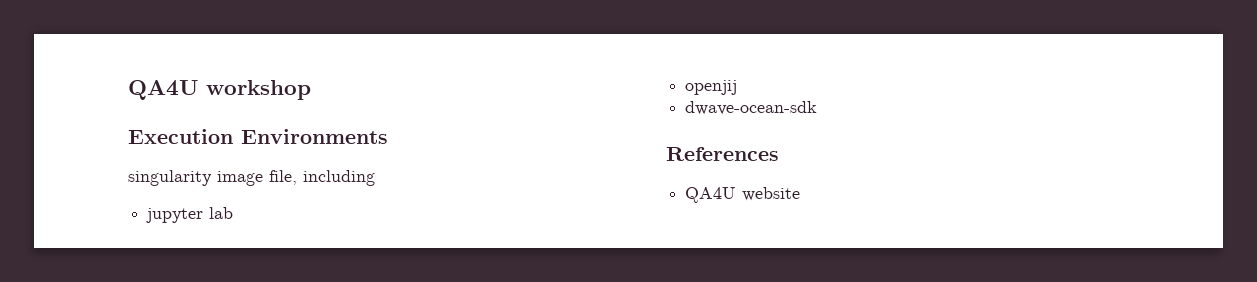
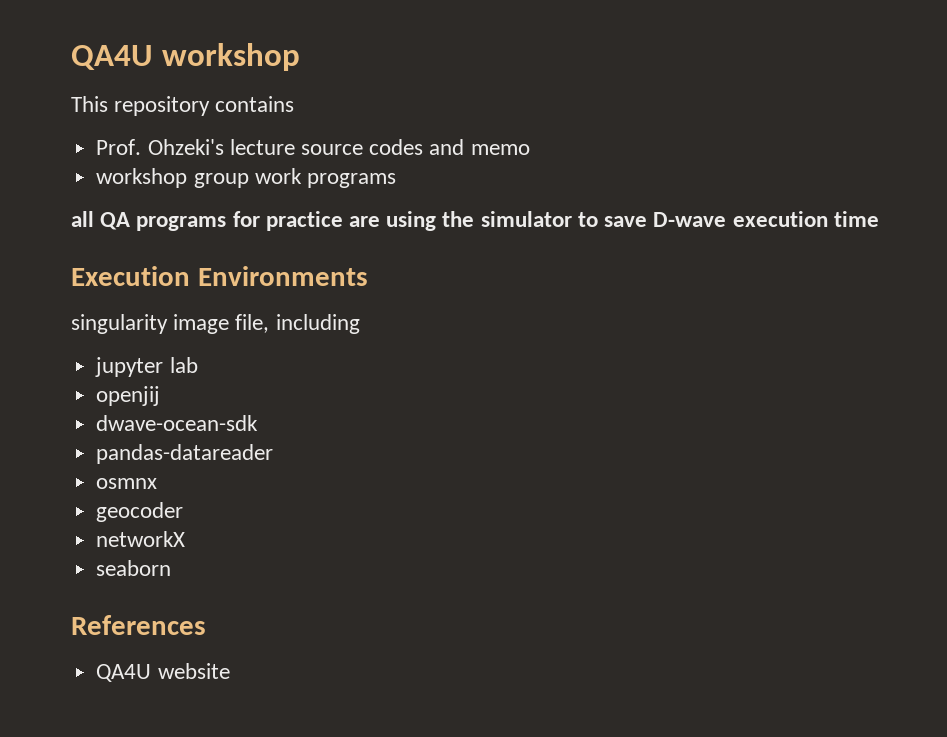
+ This repository contains
+ Prof. Ohzeki's lecture source codes and memo
+ workshop group work programs
+ all QA programs for practice are using the simulator to save D-wave execution time
+ pandas-datareader
+ osmnx
+ geocoder
+ networkX
+ seaborn

